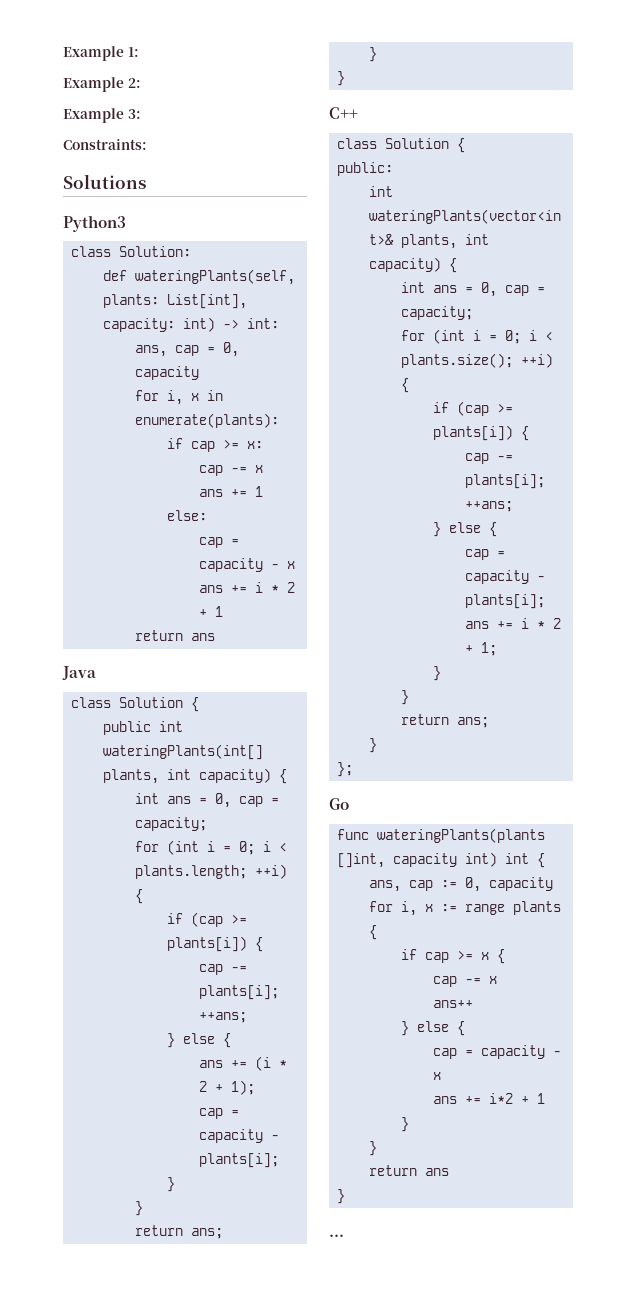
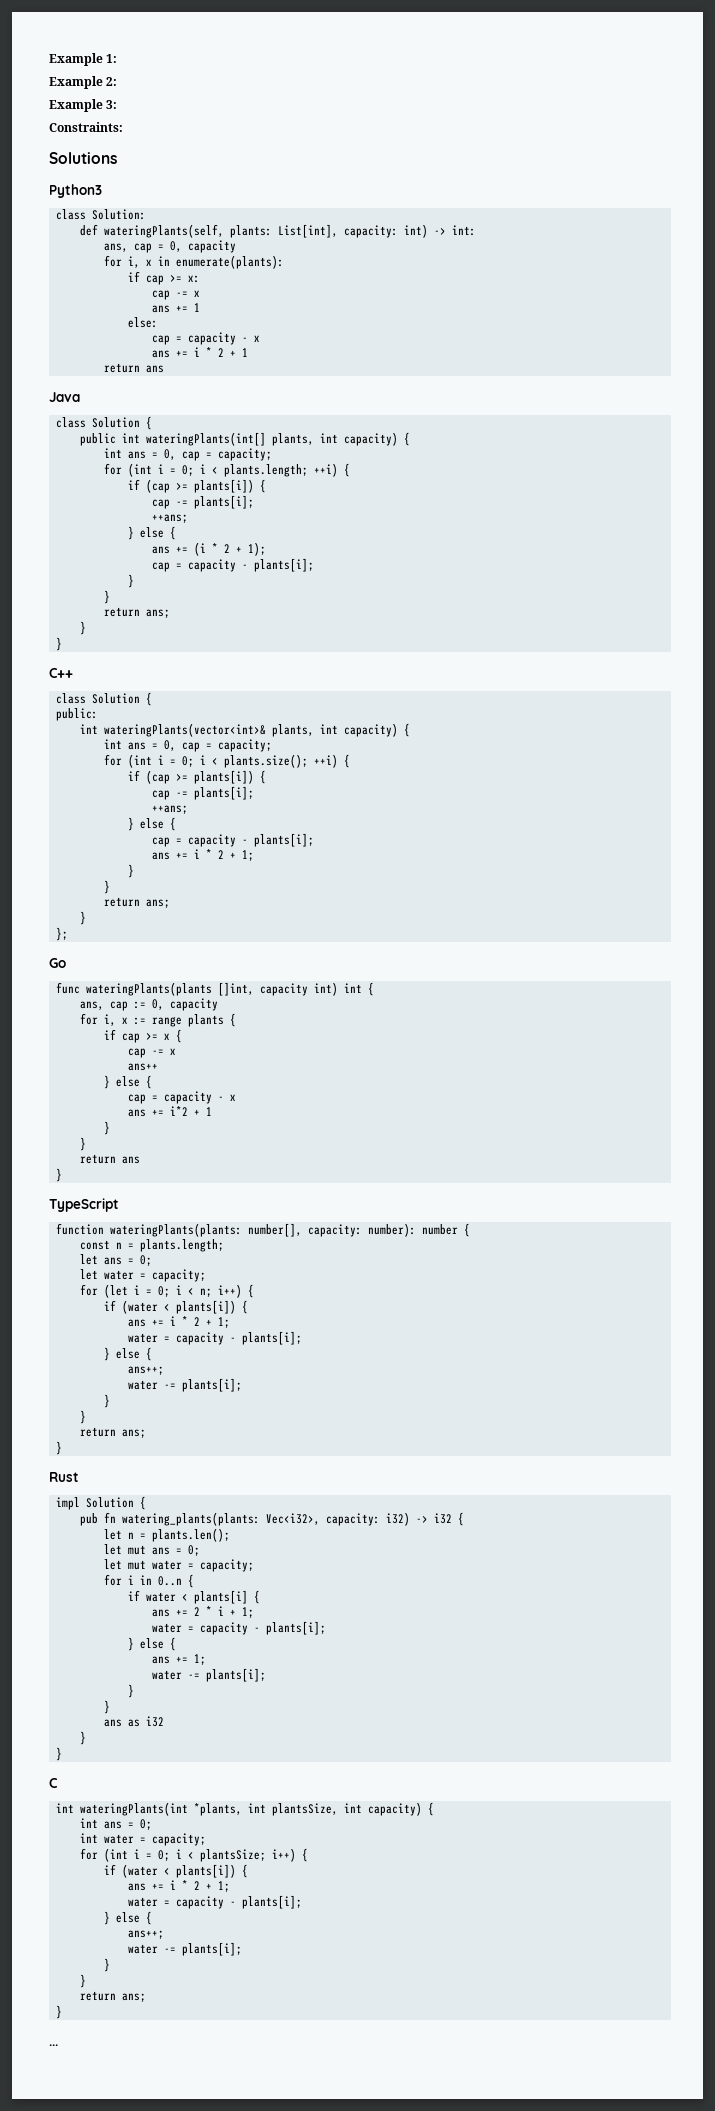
+ TypeScript
+ function wateringPlants(plants: number[], capacity: number): number {
+ const n = plants.length;
+ let ans = 0;
+ let water = capacity;
+ for (let i = 0; i < n; i++) {
+ if (water < plants[i]) {
+ ans += i * 2 + 1;
+ water = capacity - plants[i];
+ } else {
+ ans++;
+ water -= plants[i];
+ }
+ }
+ return ans;
+ }
+ Rust
+ impl Solution {
+ pub fn watering_plants(plants: Vec<i32>, capacity: i32) -> i32 {
+ let n = plants.len();
+ let mut ans = 0;
+ let mut water = capacity;
+ for i in 0..n {
+ if water < plants[i] {
+ ans += 2 * i + 1;
+ water = capacity - plants[i];
+ } else {
+ ans += 1;
+ water -= plants[i];
+ }
+ }
+ ans as i32
+ }
+ }
+ C
+ int wateringPlants(int *plants, int plantsSize, int capacity) {
+ int ans = 0;
+ int water = capacity;
+ for (int i = 0; i < plantsSize; i++) {
+ if (water < plants[i]) {
+ ans += i * 2 + 1;
+ water = capacity - plants[i];
+ } else {
+ ans++;
+ water -= plants[i];
+ }
+ }
+ return ans;
+ }

